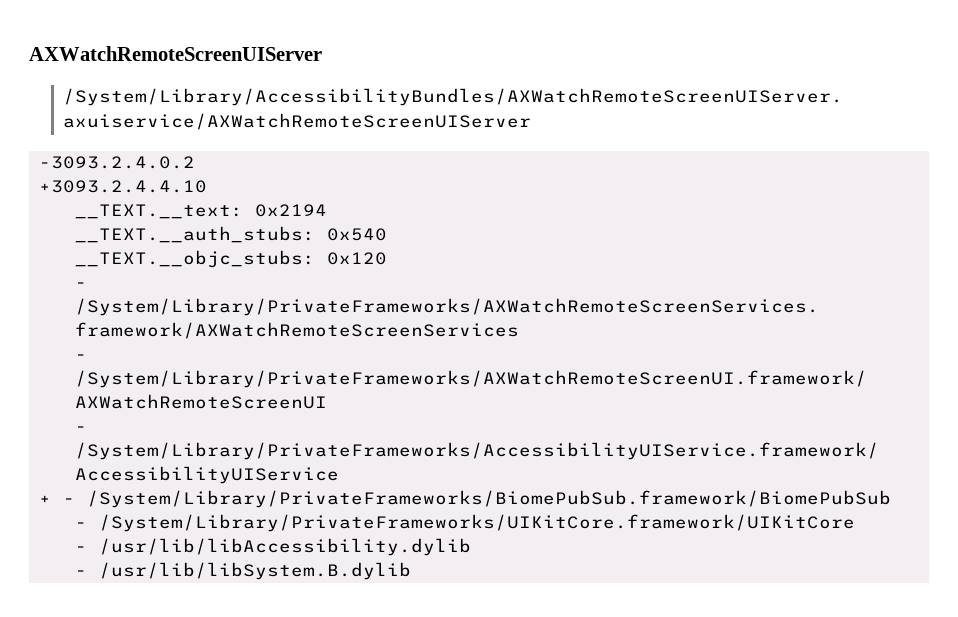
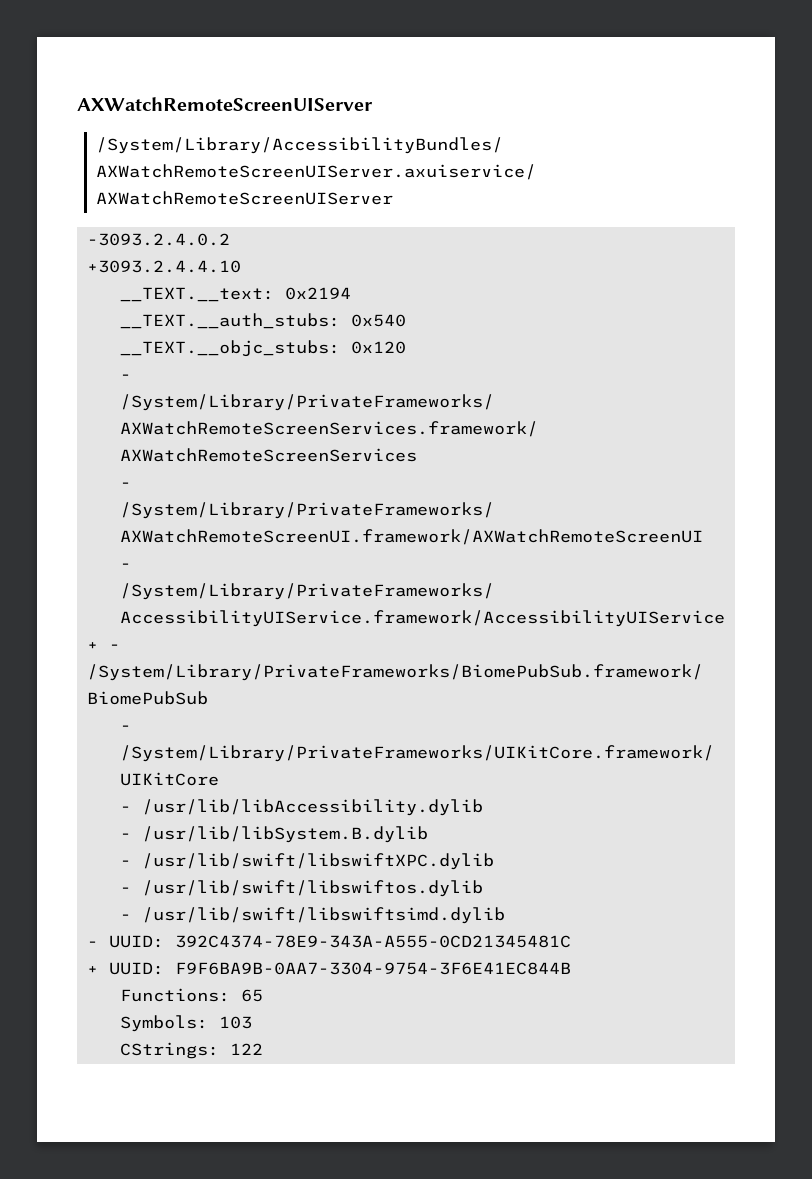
+ - /usr/lib/swift/libswiftXPC.dylib
+ - /usr/lib/swift/libswiftos.dylib
+ - /usr/lib/swift/libswiftsimd.dylib
+ - UUID: 392C4374-78E9-343A-A555-0CD21345481C
+ + UUID: F9F6BA9B-0AA7-3304-9754-3F6E41EC844B
+ Functions: 65
+ Symbols: 103
+ CStrings: 122

